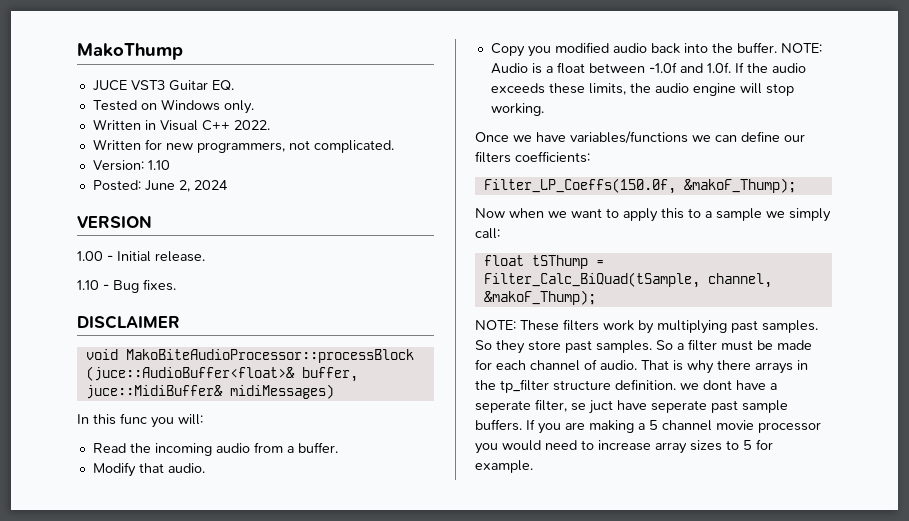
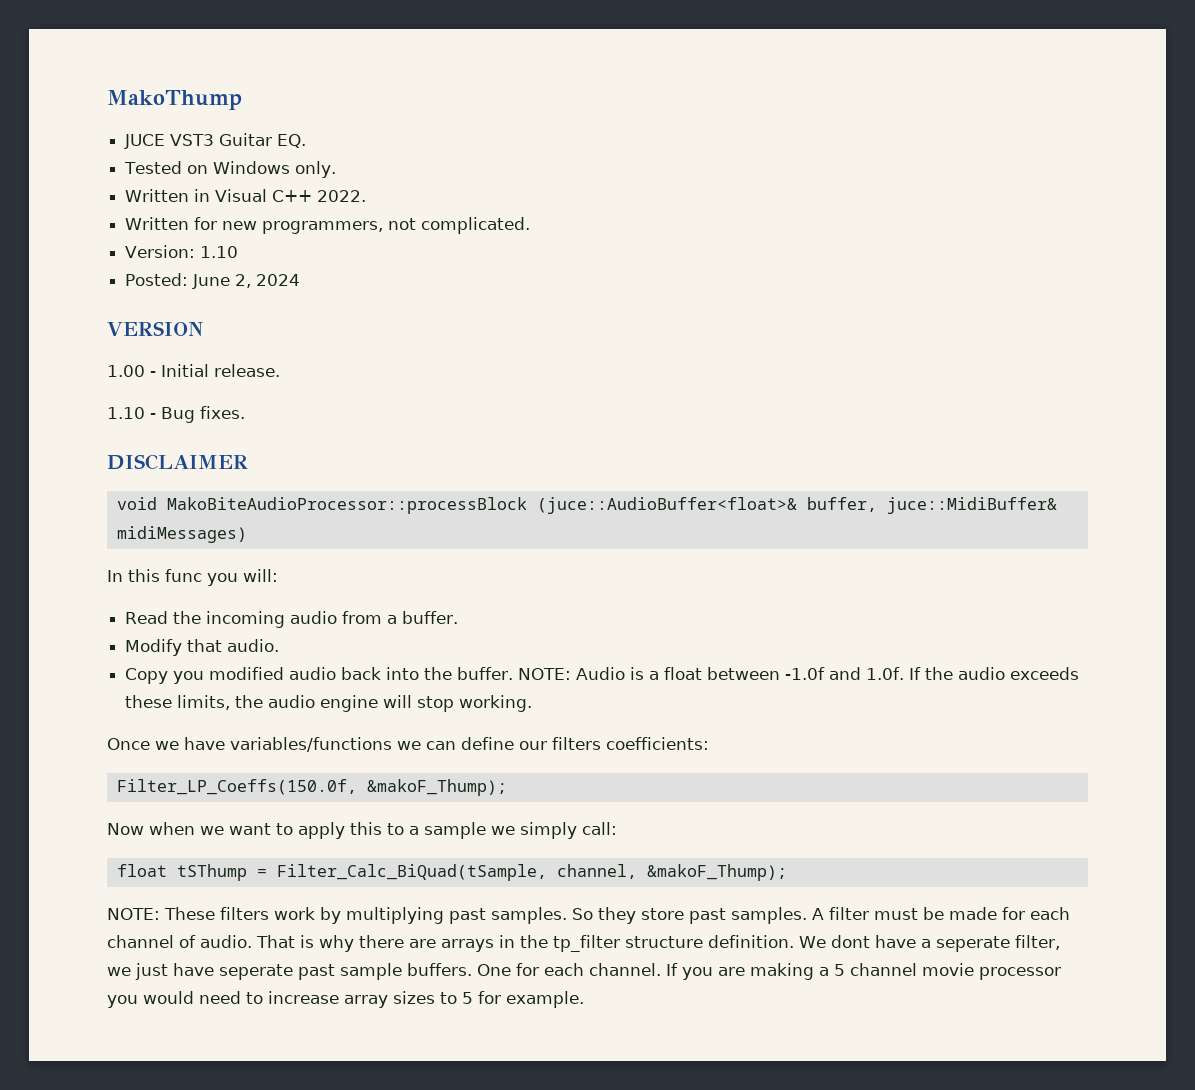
- So a filter must be made for each channel of audio.
+ A filter must be made for each channel of audio.
- That is why there arrays in the tp_filter structure definition. we dont have a seperate filter, se juct have seperate past sample buffers.
+ That is why there are arrays in the tp_filter structure definition. We dont have a seperate filter, we just have seperate past sample buffers.
+ One for each channel.

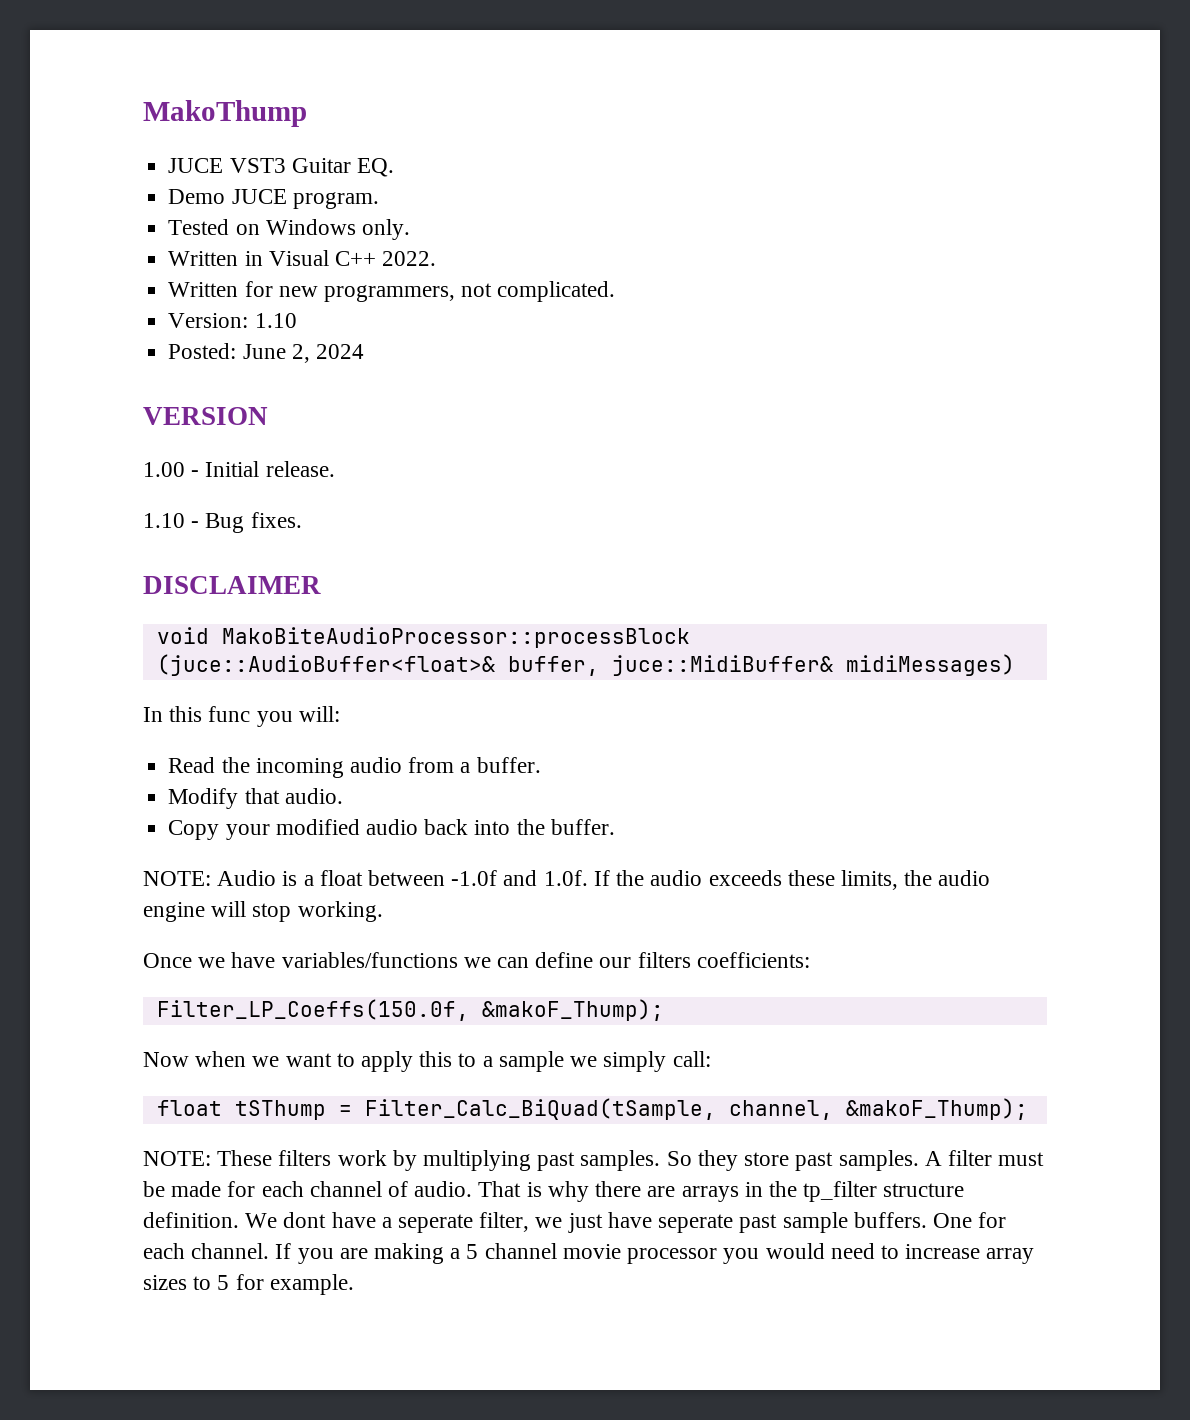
+ Demo JUCE program.
- Copy you modified audio back into the buffer. NOTE: Audio is a float between -1.0f and 1.0f. If the audio exceeds these limits, the audio engine will stop working.
+ Copy your modified audio back into the buffer.
+ NOTE: Audio is a float between -1.0f and 1.0f. If the audio exceeds these limits, the audio engine will stop working.

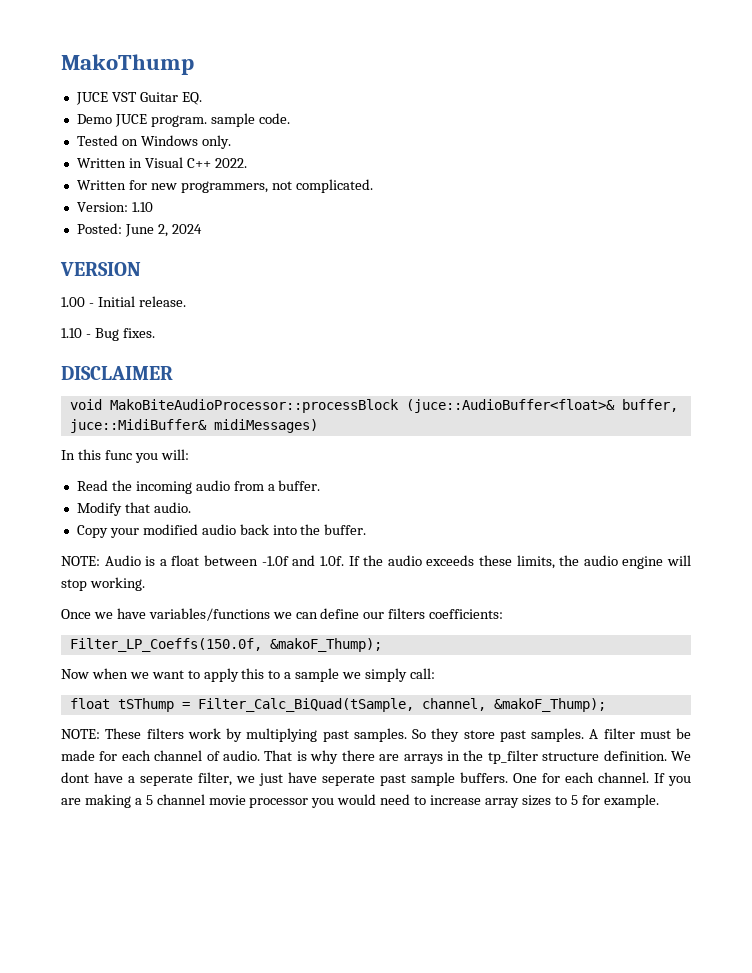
- JUCE VST3 Guitar EQ.
+ JUCE VST Guitar EQ.
- Demo JUCE program.
+ Demo JUCE program. sample code.

